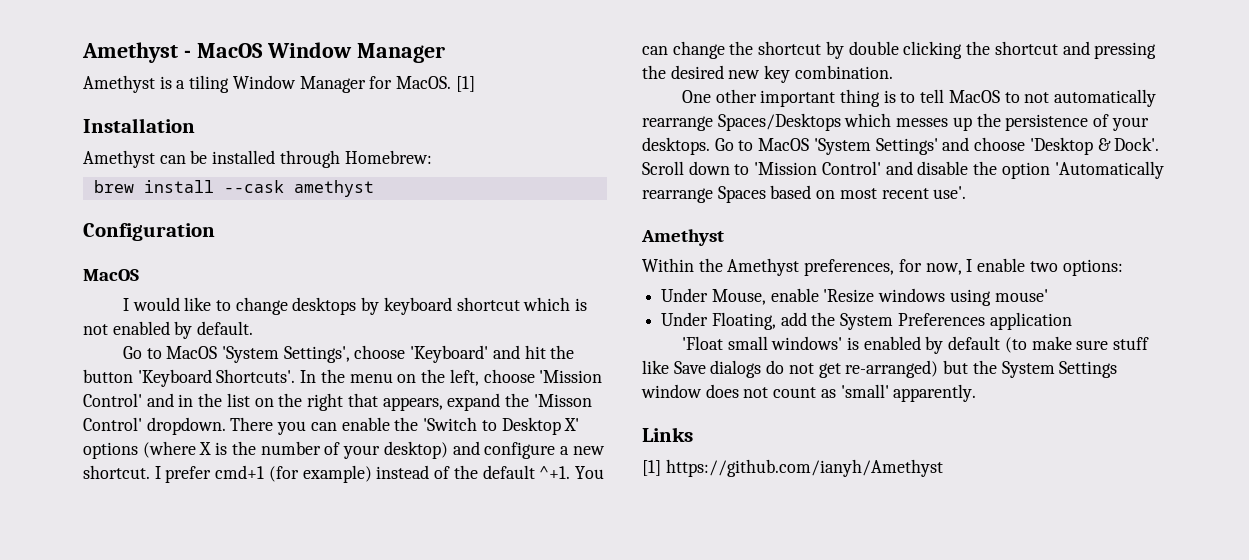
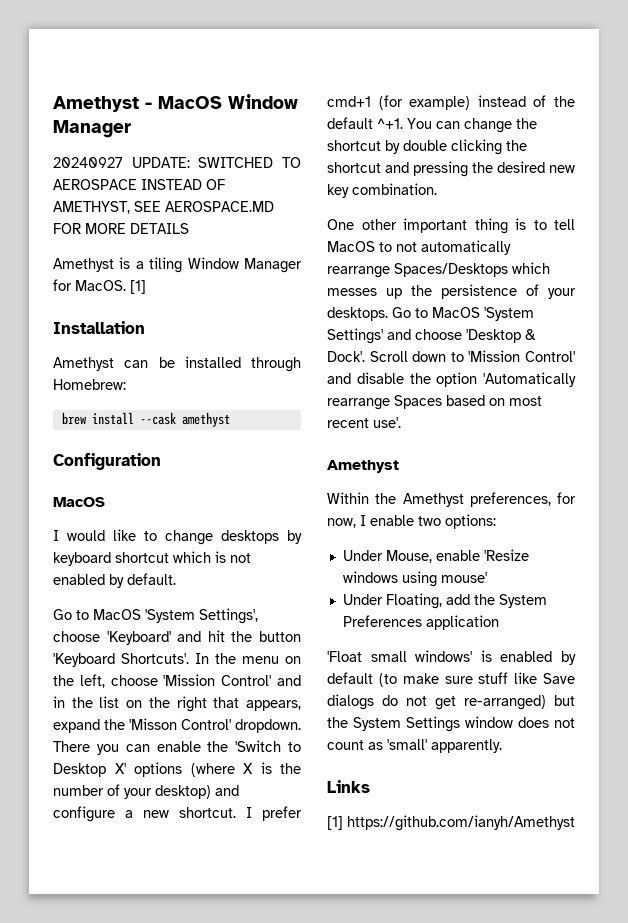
+ 20240927 UPDATE: SWITCHED TO AEROSPACE INSTEAD OF AMETHYST, SEE AEROSPACE.MD FOR MORE DETAILS

